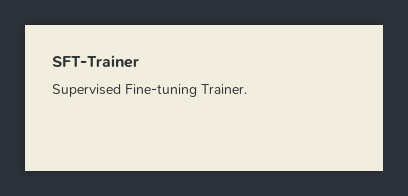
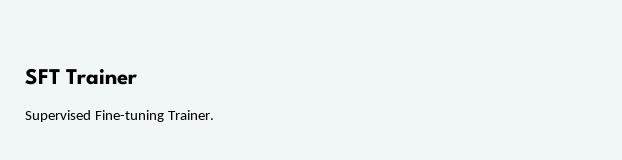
- SFT-Trainer
+ SFT Trainer

